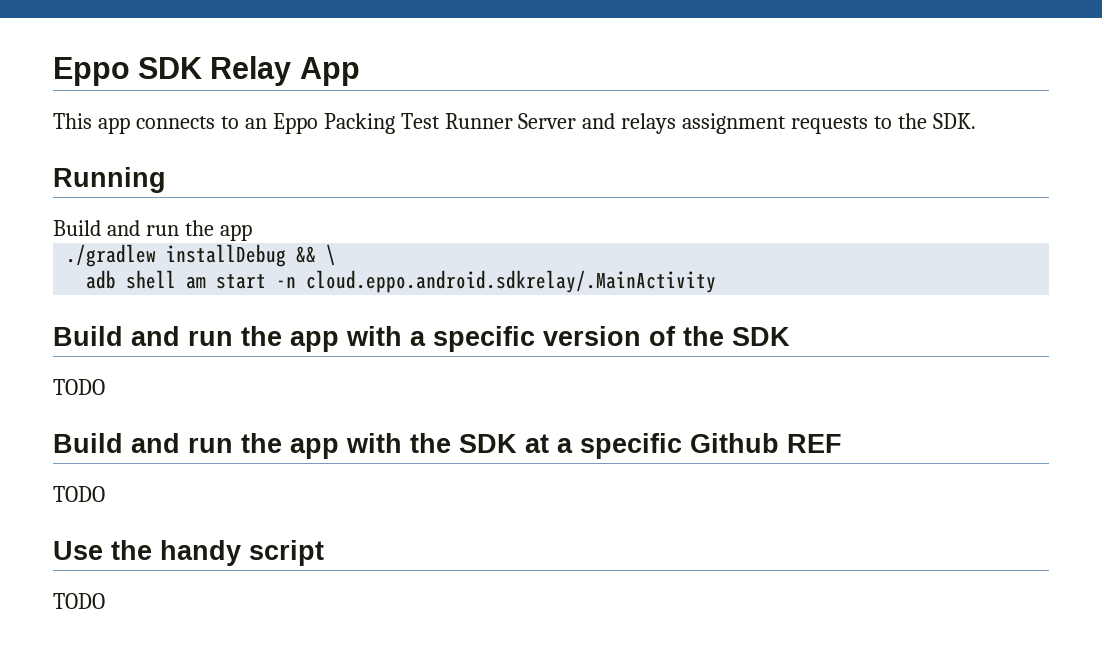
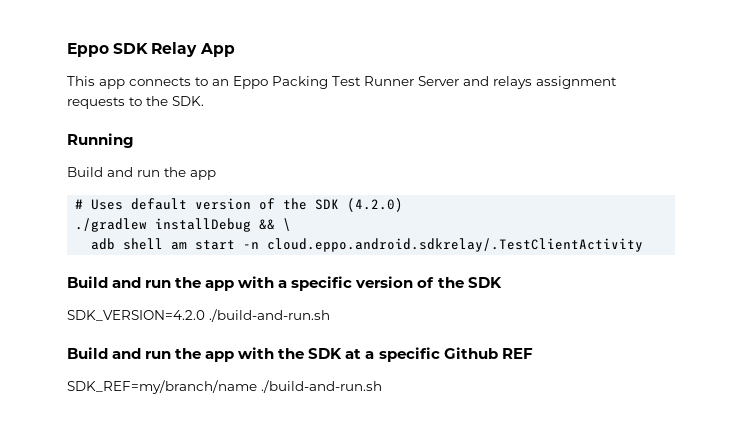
+ # Uses default version of the SDK (4.2.0)
- adb shell am start -n cloud.eppo.android.sdkrelay/.MainActivity
+ adb shell am start -n cloud.eppo.android.sdkrelay/.TestClientActivity
  Build and run the app with a specific version of the SDK
- TODO
+ SDK_VERSION=4.2.0 ./build-and-run.sh
  Build and run the app with the SDK at a specific Github REF
- TODO
- Use the handy script
- TODO
+ SDK_REF=my/branch/name ./build-and-run.sh

